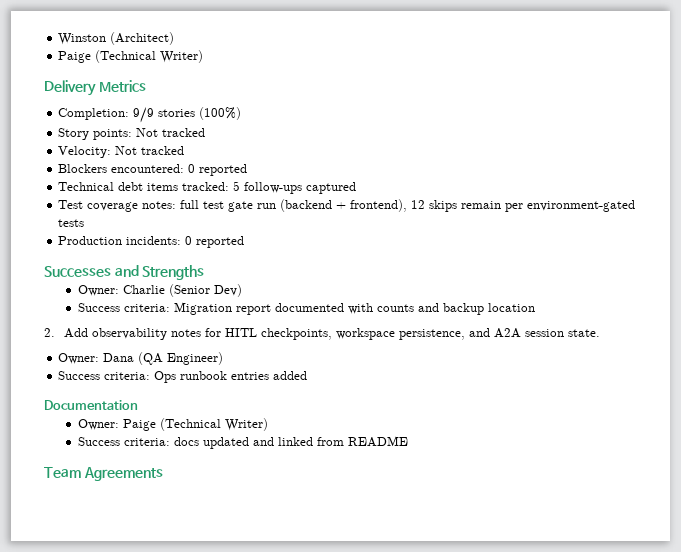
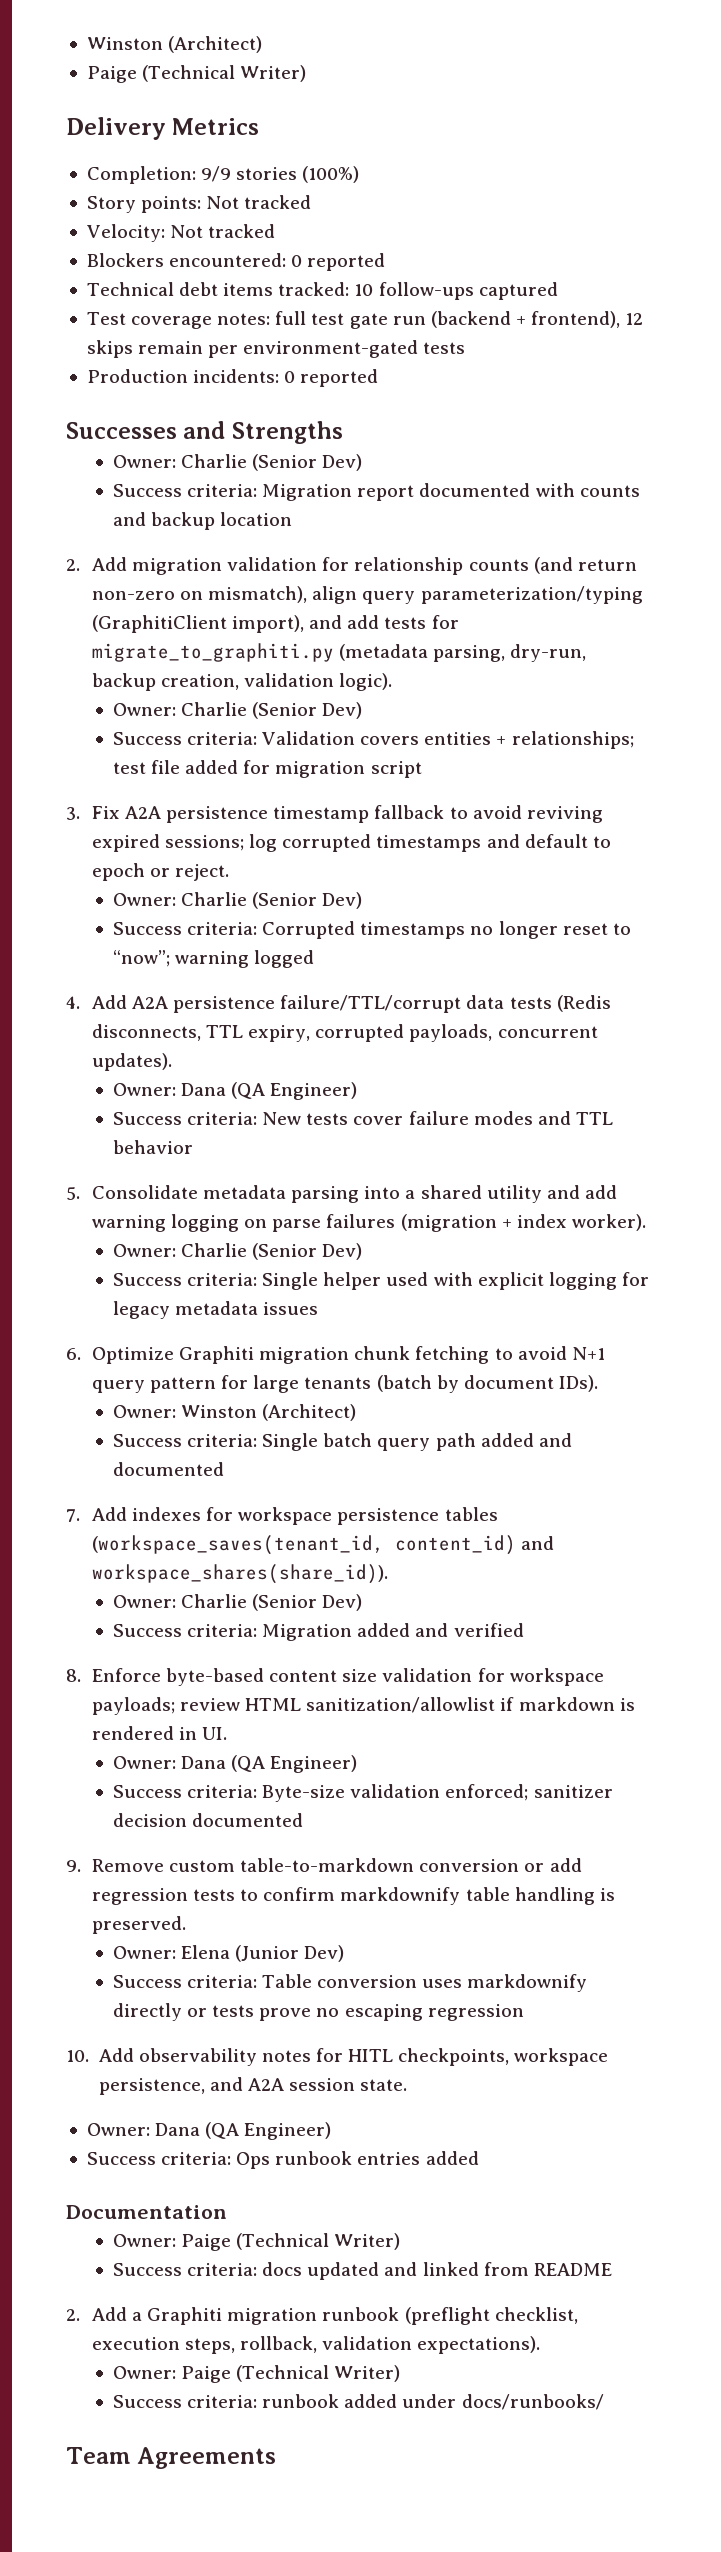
- Technical debt items tracked: 5 follow-ups captured
+ Technical debt items tracked: 10 follow-ups captured
- 2. Add observability notes for HITL checkpoints, workspace persistence, and A2A session state.
+ 2. Add migration validation for relationship counts (and return non-zero on mismatch), align query parameterization/typing (GraphitiClient import), and add tests for migrate_to_graphiti.py (metadata parsing, dry-run, backup creation, validation logic).
+ Owner: Charlie (Senior Dev)
+ Success criteria: Validation covers entities + relationships; test file added for migration script
+ 3. Fix A2A persistence timestamp fallback to avoid reviving expired sessions; log corrupted timestamps and default to epoch or reject.
+ Owner: Charlie (Senior Dev)
+ Success criteria: Corrupted timestamps no longer reset to “now”; warning logged
+ 4. Add A2A persistence failure/TTL/corrupt data tests (Redis disconnects, TTL expiry, corrupted payloads, concurrent updates).
+ Owner: Dana (QA Engineer)
+ Success criteria: New tests cover failure modes and TTL behavior
+ 5. Consolidate metadata parsing into a shared utility and add warning logging on parse failures (migration + index worker).
+ Owner: Charlie (Senior Dev)
+ Success criteria: Single helper used with explicit logging for legacy metadata issues
+ 6. Optimize Graphiti migration chunk fetching to avoid N+1 query pattern for large tenants (batch by document IDs).
+ Owner: Winston (Architect)
+ Success criteria: Single batch query path added and documented
+ 7. Add indexes for workspace persistence tables (workspace_saves(tenant_id, content_id) and workspace_shares(share_id)).
+ Owner: Charlie (Senior Dev)
+ Success criteria: Migration added and verified
+ 8. Enforce byte-based content size validation for workspace payloads; review HTML sanitization/allowlist if markdown is rendered in UI.
+ Owner: Dana (QA Engineer)
+ Success criteria: Byte-size validation enforced; sanitizer decision documented
+ 9. Remove custom table-to-markdown conversion or add regression tests to confirm markdownify table handling is preserved.
+ Owner: Elena (Junior Dev)
+ Success criteria: Table conversion uses markdownify directly or tests prove no escaping regression
+ 10. Add observability notes for HITL checkpoints, workspace persistence, and A2A session state.
+ 2. Add a Graphiti migration runbook (preflight checklist, execution steps, rollback, validation expectations).
+ Owner: Paige (Technical Writer)
+ Success criteria: runbook added under docs/runbooks/

